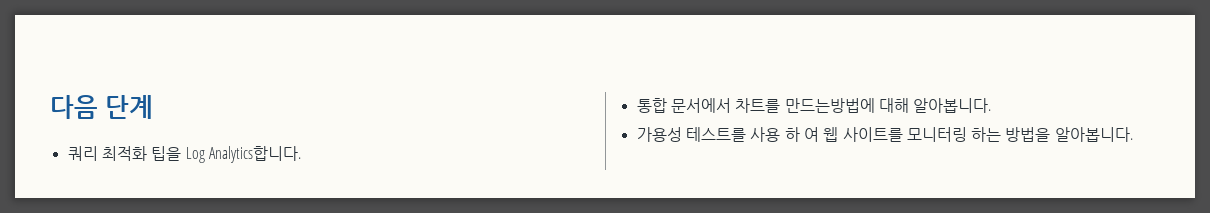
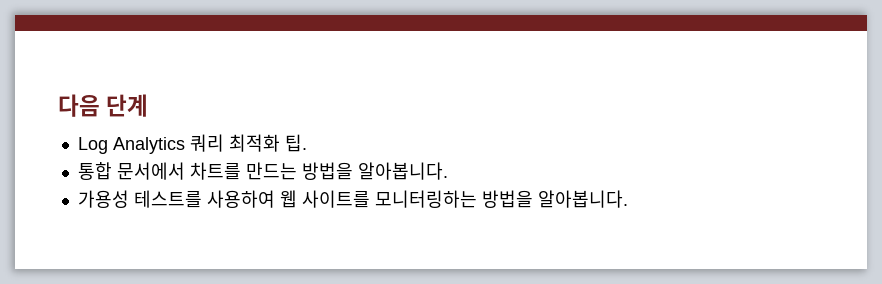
- 쿼리 최적화 팁을 Log Analytics합니다.
+ Log Analytics 쿼리 최적화 팁.
- 통합 문서에서 차트를 만드는방법에 대해 알아봅니다.
+ 통합 문서에서 차트를 만드는 방법을 알아봅니다.
- 가용성 테스트를 사용 하 여 웹 사이트를 모니터링 하는 방법을 알아봅니다.
+ 가용성 테스트를 사용하여 웹 사이트를 모니터링하는 방법을 알아봅니다.

